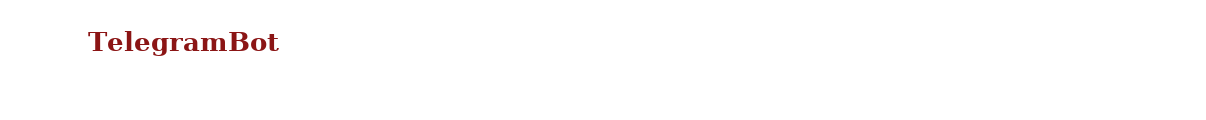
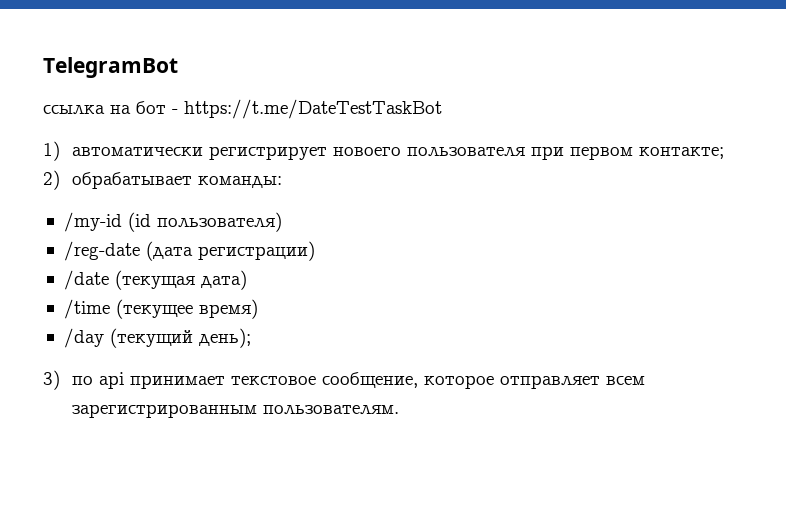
+ ссылка на бот - https://t.me/DateTestTaskBot
+ 1) автоматически регистрирует новоего пользователя при первом контакте;
+ 2) обрабатывает команды:
+ /my-id (id пользователя)
+ /reg-date (дата регистрации)
+ /date (текущая дата)
+ /time (текущее время)
+ /day (текущий день);
+ 3) по api принимает текстовое сообщение, которое отправляет всем зарегистрированным пользователям.

